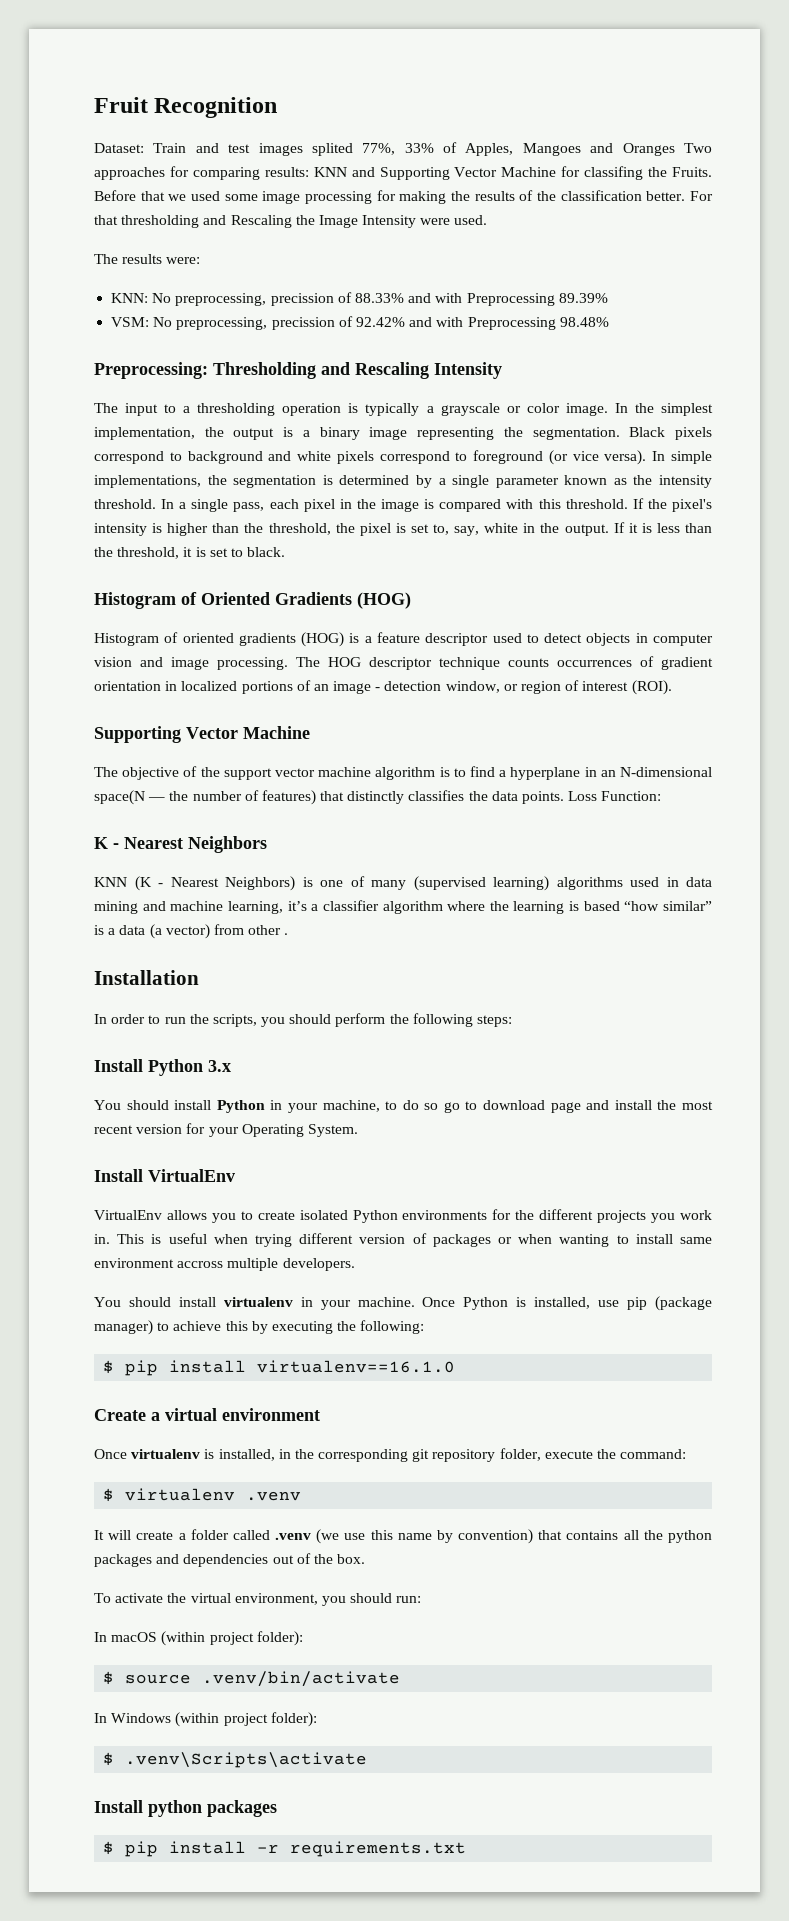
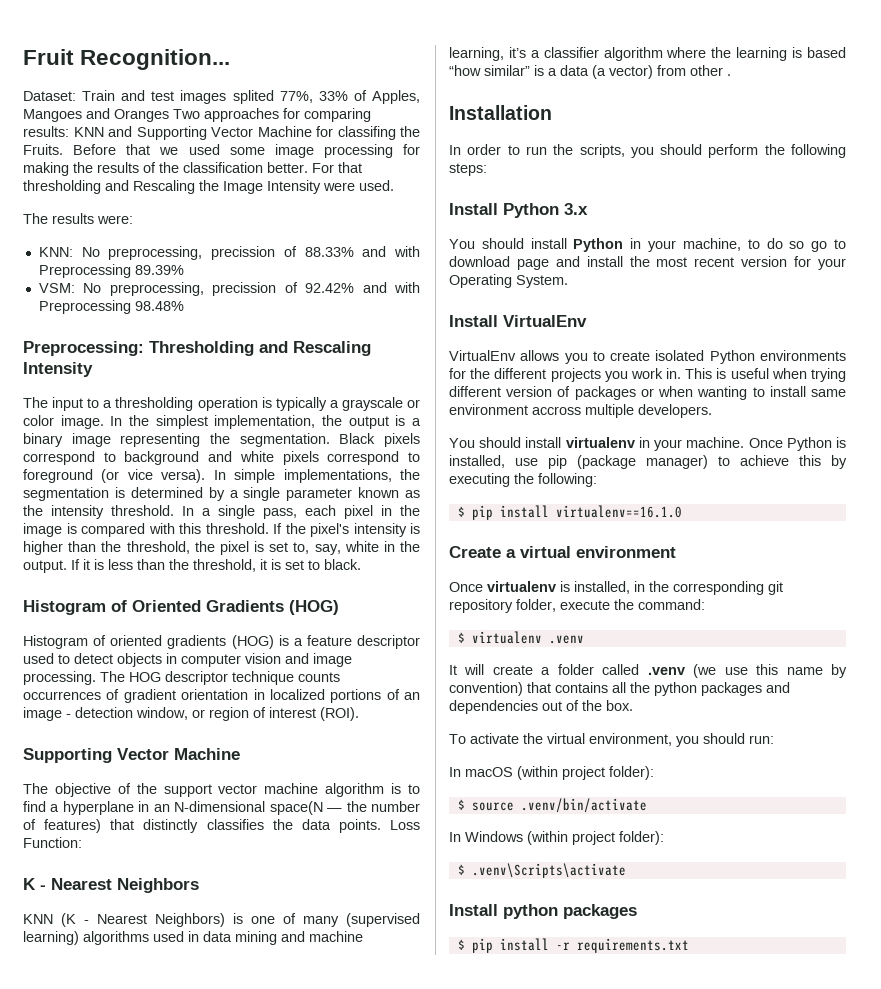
- Fruit Recognition
+ Fruit Recognition...

